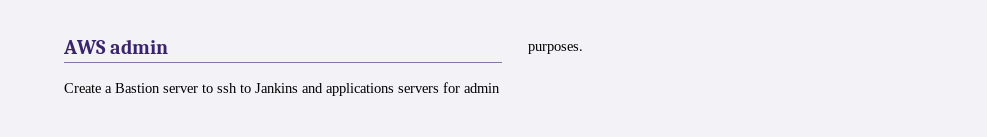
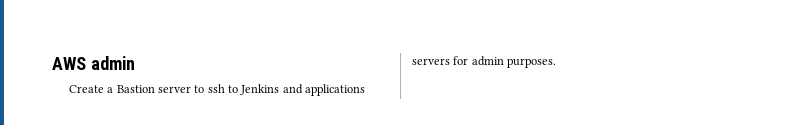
- Create a Bastion server to ssh to Jankins and applications servers for admin purposes.
+ Create a Bastion server to ssh to Jenkins and applications servers for admin purposes.

